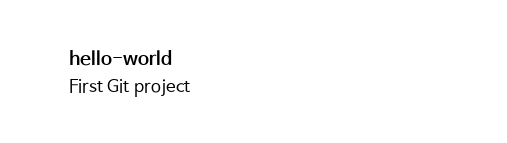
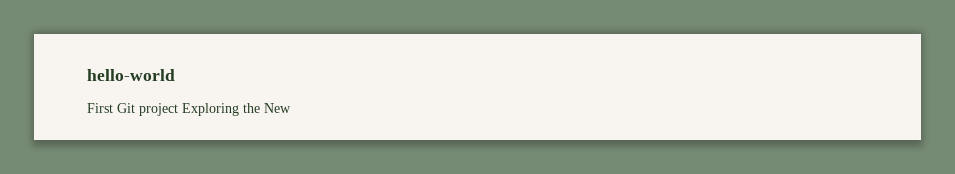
- First Git project
+ First Git project Exploring the New

